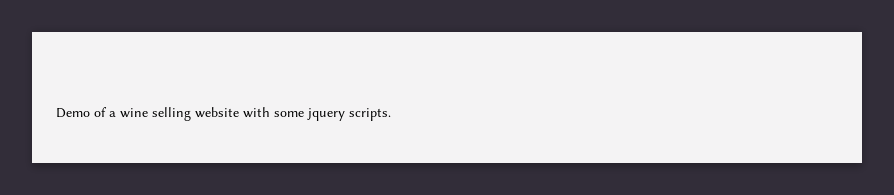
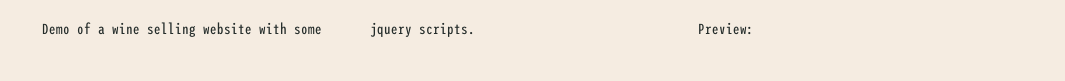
+ Preview:

